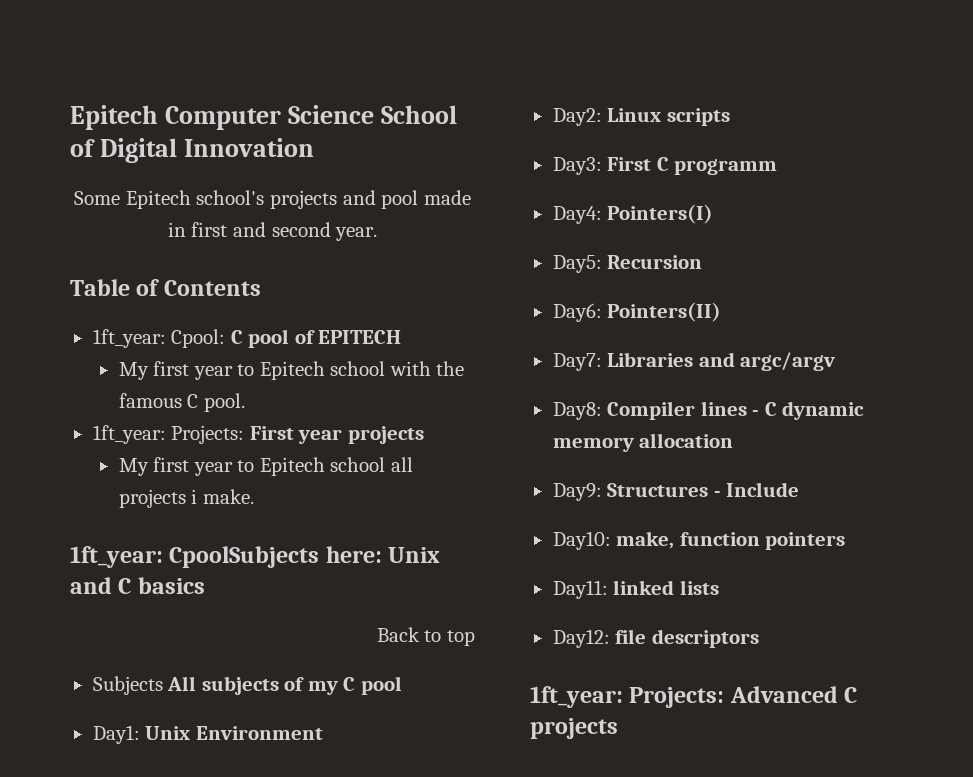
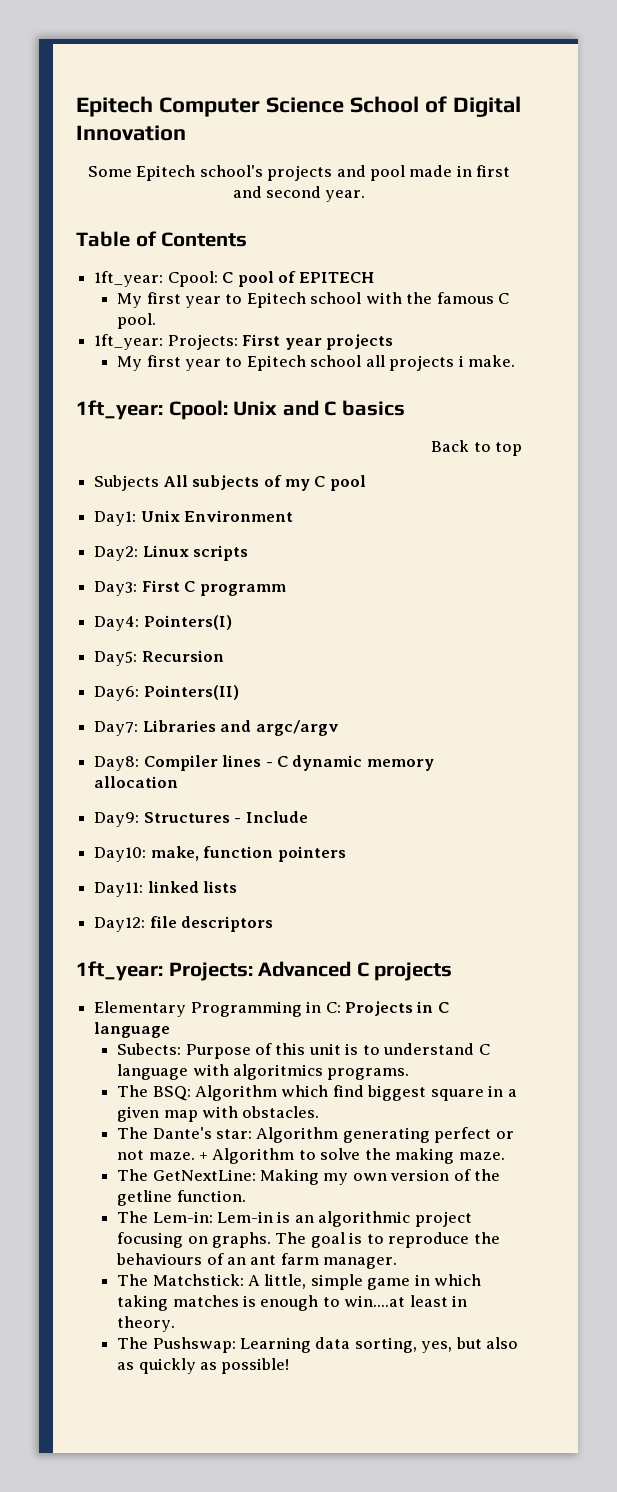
- 1ft_year: CpoolSubjects here: Unix and C basics
+ 1ft_year: Cpool: Unix and C basics
+ Elementary Programming in C: Projects in C language
+ Subects: Purpose of this unit is to understand C language with algoritmics programs.
+ The BSQ: Algorithm which find biggest square in a given map with obstacles.
+ The Dante's star: Algorithm generating perfect or not maze. + Algorithm to solve the making maze.
+ The GetNextLine: Making my own version of the getline function.
+ The Lem-in: Lem-in is an algorithmic project focusing on graphs. The goal is to reproduce the behaviours of an ant farm manager.
+ The Matchstick: A little, simple game in which taking matches is enough to win....at least in theory.
+ The Pushswap: Learning data sorting, yes, but also as quickly as possible!

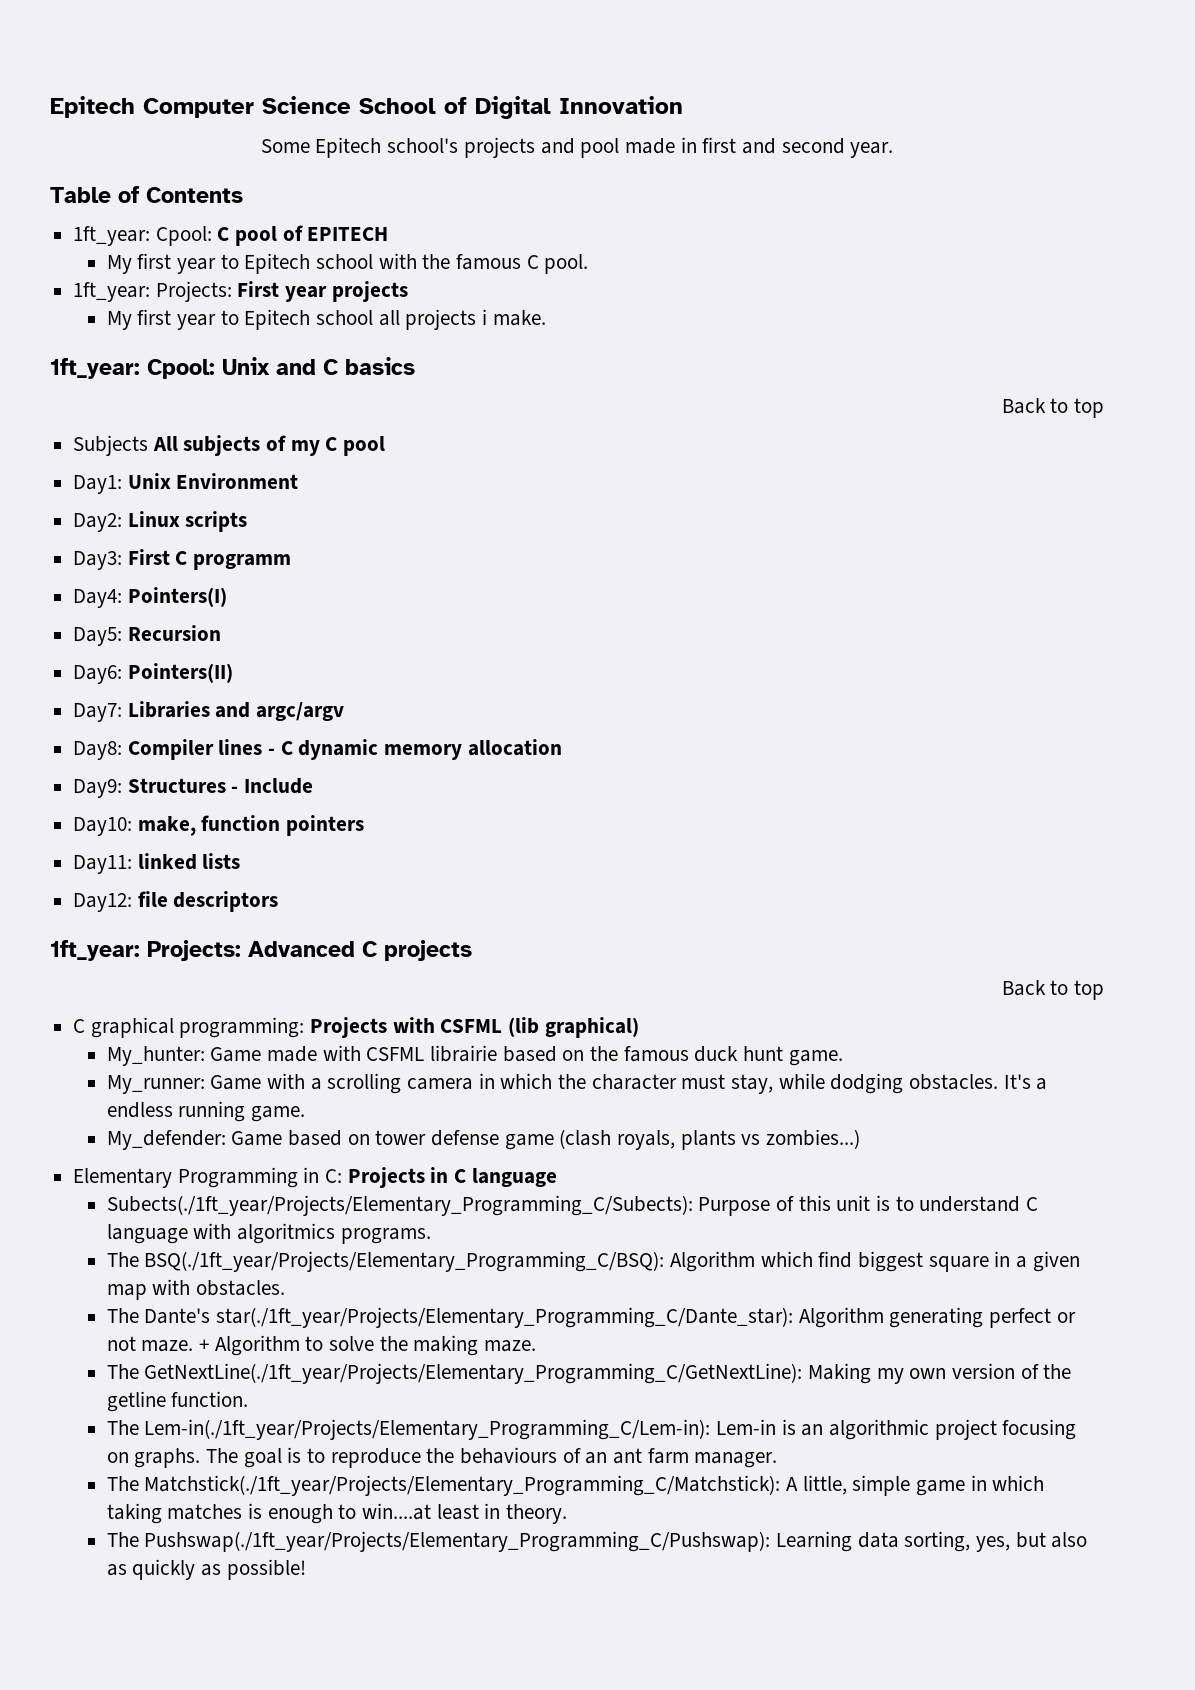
  1ft_year: Projects: Advanced C projects
+ Back to top
+ C graphical programming: Projects with CSFML (lib graphical)
+ My_hunter: Game made with CSFML librairie based on the famous duck hunt game.
+ My_runner: Game with a scrolling camera in which the character must stay, while dodging obstacles. It's a endless running game.
+ My_defender: Game based on tower defense game (clash royals, plants vs zombies...)
- Subects: Purpose of this unit is to understand C language with algoritmics programs.
+ Subects(./1ft_year/Projects/Elementary_Programming_C/Subects): Purpose of this unit is to understand C language with algoritmics programs.
- The BSQ: Algorithm which find biggest square in a given map with obstacles.
+ The BSQ(./1ft_year/Projects/Elementary_Programming_C/BSQ): Algorithm which find biggest square in a given map with obstacles.
- The Dante's star: Algorithm generating perfect or not maze.
+ The Dante's star(./1ft_year/Projects/Elementary_Programming_C/Dante_star): Algorithm generating perfect or not maze.
- The GetNextLine: Making my own version of the getline function.
+ The GetNextLine(./1ft_year/Projects/Elementary_Programming_C/GetNextLine): Making my own version of the getline function.
- The Lem-in: Lem-in is an algorithmic project focusing on graphs.
+ The Lem-in(./1ft_year/Projects/Elementary_Programming_C/Lem-in): Lem-in is an algorithmic project focusing on graphs.
- The Matchstick: A little, simple game in which taking matches is enough to win....at least in theory.
+ The Matchstick(./1ft_year/Projects/Elementary_Programming_C/Matchstick): A little, simple game in which taking matches is enough to win....at least in theory.
- The Pushswap: Learning data sorting, yes, but also as quickly as possible!
+ The Pushswap(./1ft_year/Projects/Elementary_Programming_C/Pushswap): Learning data sorting, yes, but also as quickly as possible!

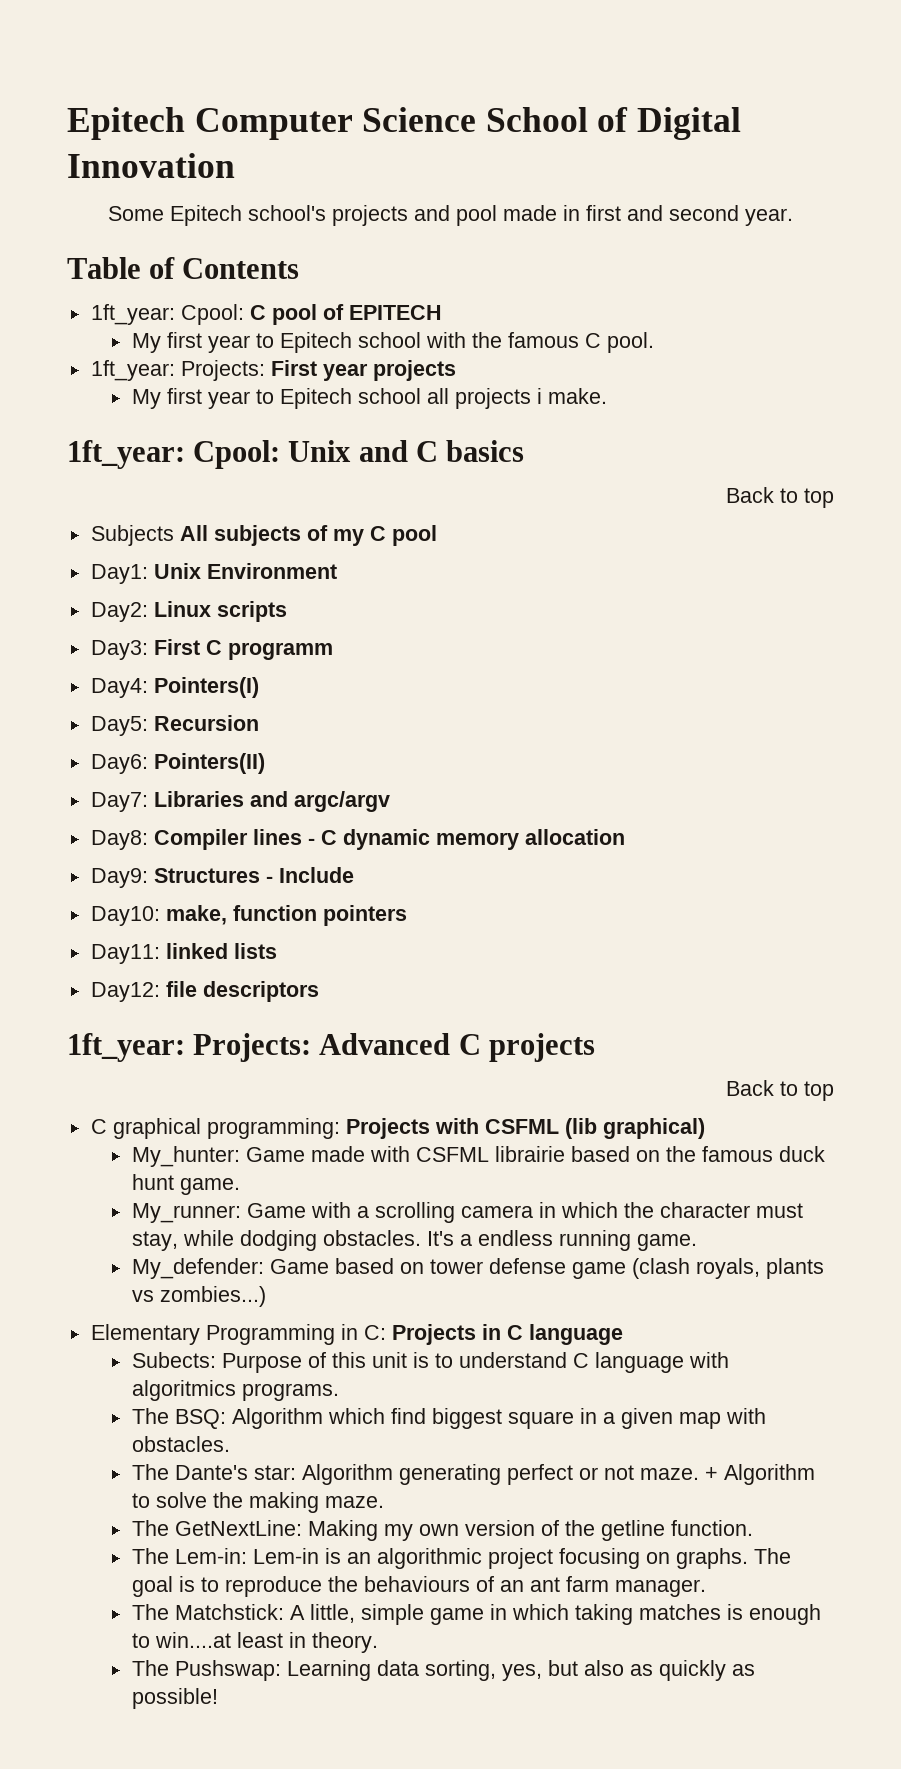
- Subects(./1ft_year/Projects/Elementary_Programming_C/Subects): Purpose of this unit is to understand C language with algoritmics programs.
+ Subects: Purpose of this unit is to understand C language with algoritmics programs.
- The BSQ(./1ft_year/Projects/Elementary_Programming_C/BSQ): Algorithm which find biggest square in a given map with obstacles.
+ The BSQ: Algorithm which find biggest square in a given map with obstacles.
- The Dante's star(./1ft_year/Projects/Elementary_Programming_C/Dante_star): Algorithm generating perfect or not maze.
+ The Dante's star: Algorithm generating perfect or not maze.
- The GetNextLine(./1ft_year/Projects/Elementary_Programming_C/GetNextLine): Making my own version of the getline function.
+ The GetNextLine: Making my own version of the getline function.
- The Lem-in(./1ft_year/Projects/Elementary_Programming_C/Lem-in): Lem-in is an algorithmic project focusing on graphs.
+ The Lem-in: Lem-in is an algorithmic project focusing on graphs.
- The Matchstick(./1ft_year/Projects/Elementary_Programming_C/Matchstick): A little, simple game in which taking matches is enough to win....at least in theory.
+ The Matchstick: A little, simple game in which taking matches is enough to win....at least in theory.
- The Pushswap(./1ft_year/Projects/Elementary_Programming_C/Pushswap): Learning data sorting, yes, but also as quickly as possible!
+ The Pushswap: Learning data sorting, yes, but also as quickly as possible!

